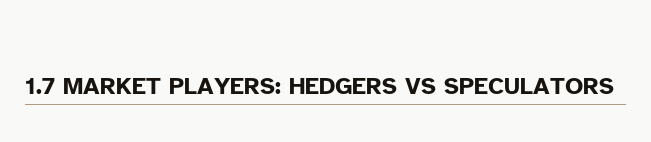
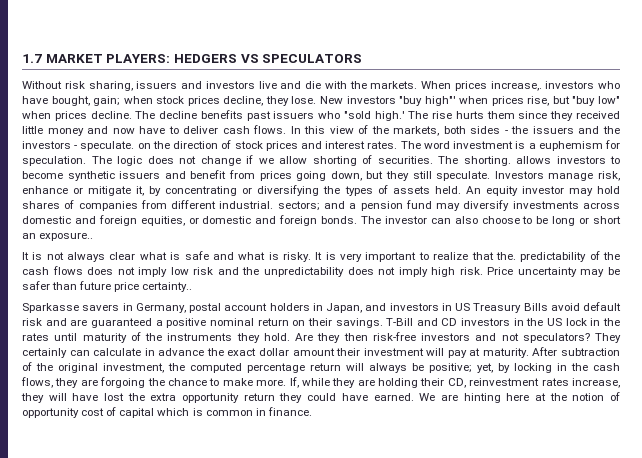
+ Without risk sharing, issuers and investors live and die with the markets. When prices increase,. investors who have bought, gain; when stock prices decline, they lose. New investors "buy high"' when prices rise, but "buy low" when prices decline. The decline benefits past issuers who "sold high.' The rise hurts them since they received little money and now have to deliver cash flows. In this view of the markets, both sides - the issuers and the investors - speculate. on the direction of stock prices and interest rates. The word investment is a euphemism for speculation. The logic does not change if we allow shorting of securities. The shorting. allows investors to become synthetic issuers and benefit from prices going down, but they still speculate. Investors manage risk, enhance or mitigate it, by concentrating or diversifying the types of assets held. An equity investor may hold shares of companies from different industrial. sectors; and a pension fund may diversify investments across domestic and foreign equities, or domestic and foreign bonds. The investor can also choose to be long or short an exposure..
+ It is not always clear what is safe and what is risky. It is very important to realize that the. predictability of the cash flows does not imply low risk and the unpredictability does not imply high risk. Price uncertainty may be safer than future price certainty..
+ Sparkasse savers in Germany, postal account holders in Japan, and investors in US Treasury Bills avoid default risk and are guaranteed a positive nominal return on their savings. T-Bill and CD investors in the US lock in the rates until maturity of the instruments they hold. Are they then risk-free investors and not speculators? They certainly can calculate in advance the exact dollar amount their investment will pay at maturity. After subtraction of the original investment, the computed percentage return will always be positive; yet, by locking in the cash flows, they are forgoing the chance to make more. If, while they are holding their CD, reinvestment rates increase, they will have lost the extra opportunity return they could have earned. We are hinting here at the notion of opportunity cost of capital which is common in finance.

